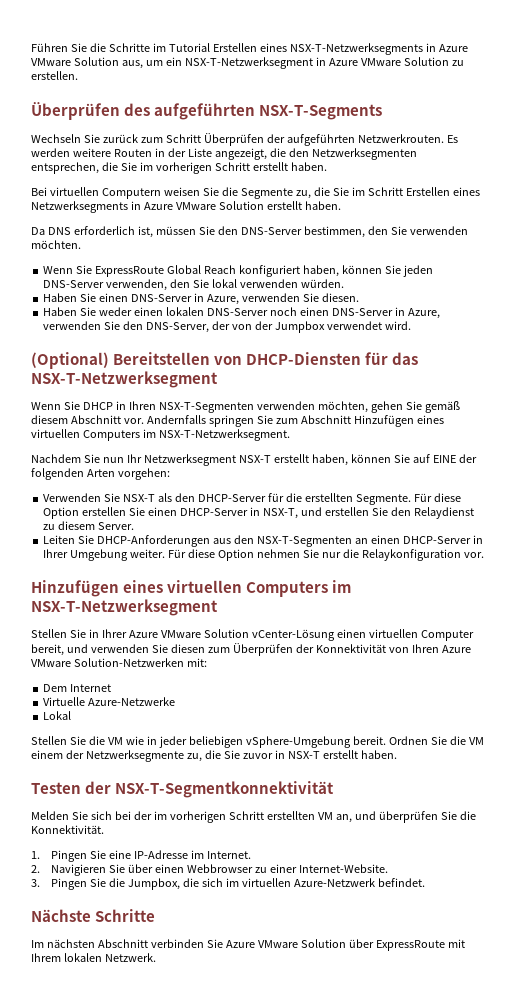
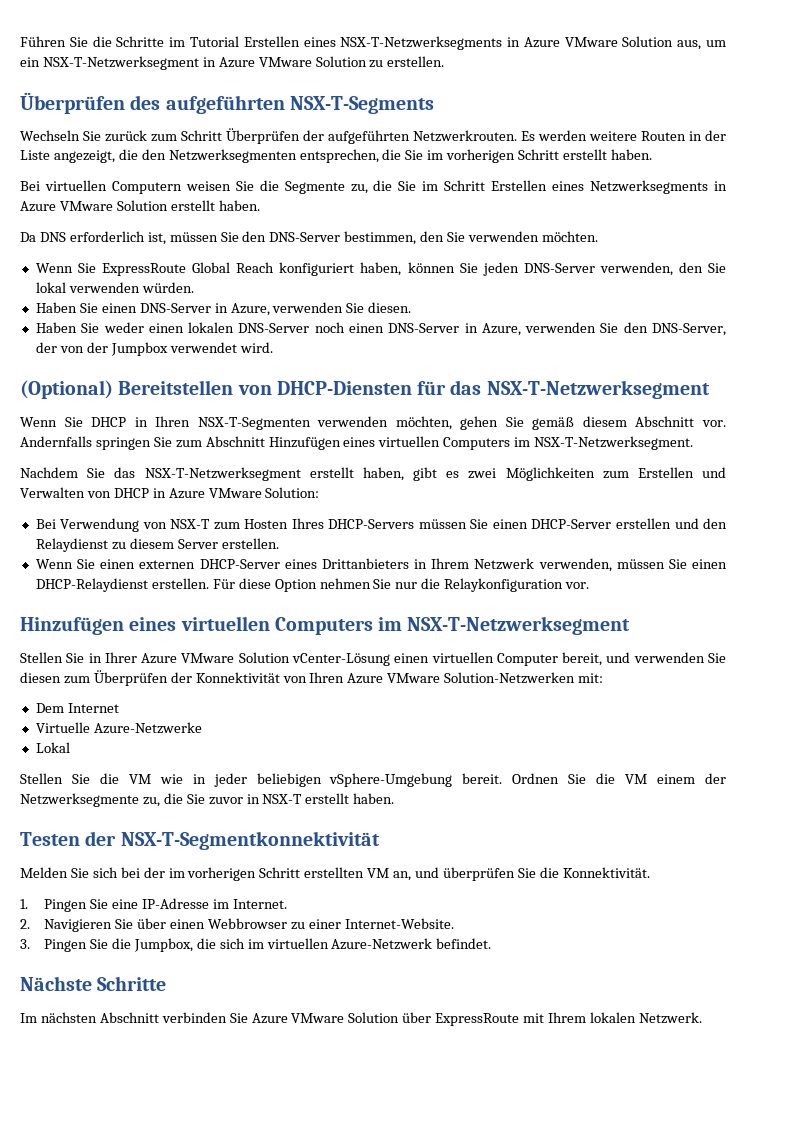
- Nachdem Sie nun Ihr Netzwerksegment NSX-T erstellt haben, können Sie auf EINE der folgenden Arten vorgehen:
- Verwenden Sie NSX-T als den DHCP-Server für die erstellten Segmente. Für diese Option erstellen Sie einen DHCP-Server in NSX-T, und erstellen Sie den Relaydienst zu diesem Server.
- Leiten Sie DHCP-Anforderungen aus den NSX-T-Segmenten an einen DHCP-Server in Ihrer Umgebung weiter.
+ Nachdem Sie das NSX-T-Netzwerksegment erstellt haben, gibt es zwei Möglichkeiten zum Erstellen und Verwalten von DHCP in Azure VMware Solution:
+ Bei Verwendung von NSX-T zum Hosten Ihres DHCP-Servers müssen Sie einen DHCP-Server erstellen und den Relaydienst zu diesem Server erstellen.
+ Wenn Sie einen externen DHCP-Server eines Drittanbieters in Ihrem Netzwerk verwenden, müssen Sie einen DHCP-Relaydienst erstellen.

